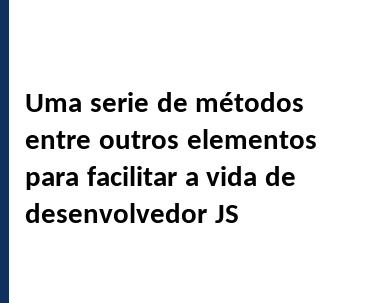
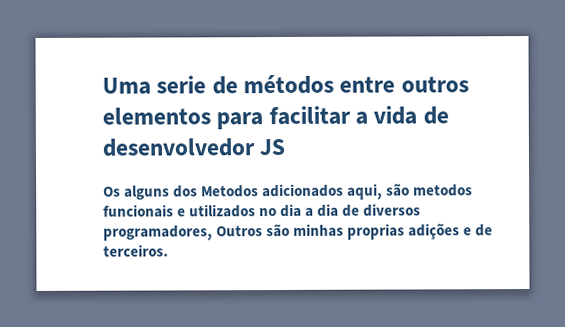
+ Os alguns dos Metodos adicionados aqui, são metodos funcionais e utilizados no dia a dia de diversos programadores, Outros são minhas proprias adições e de terceiros.

